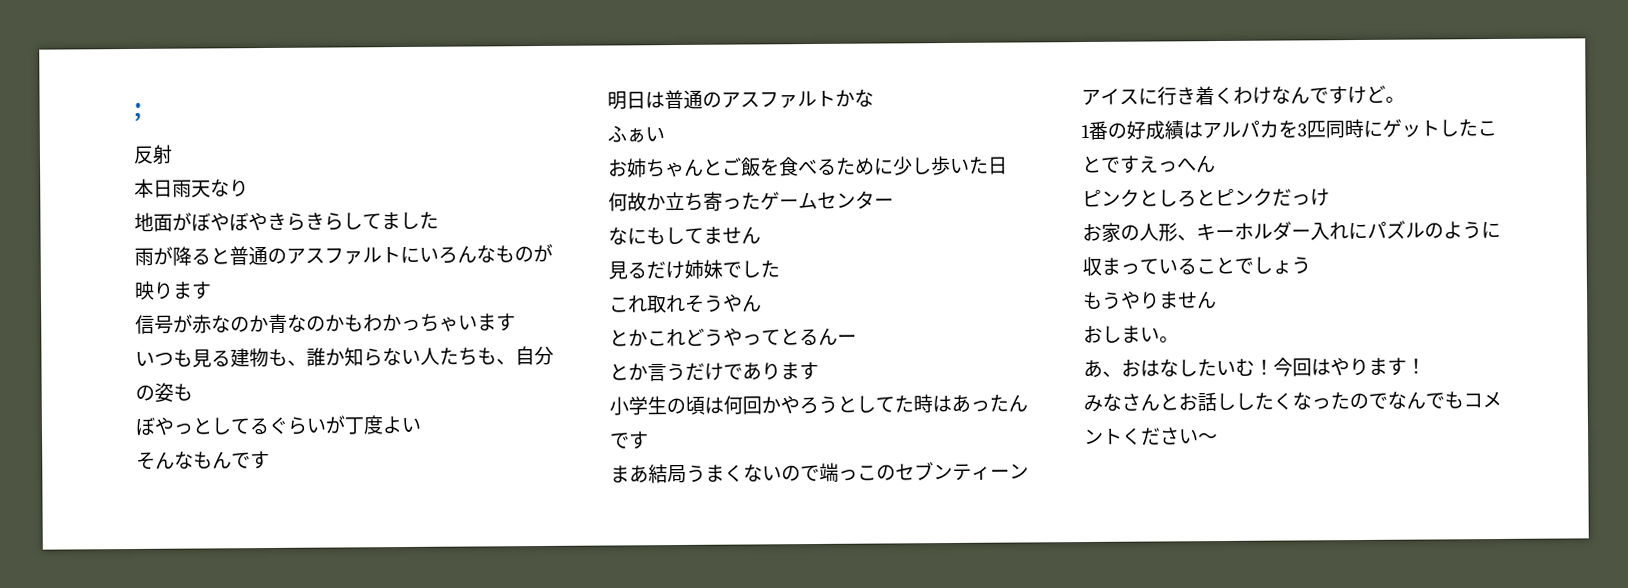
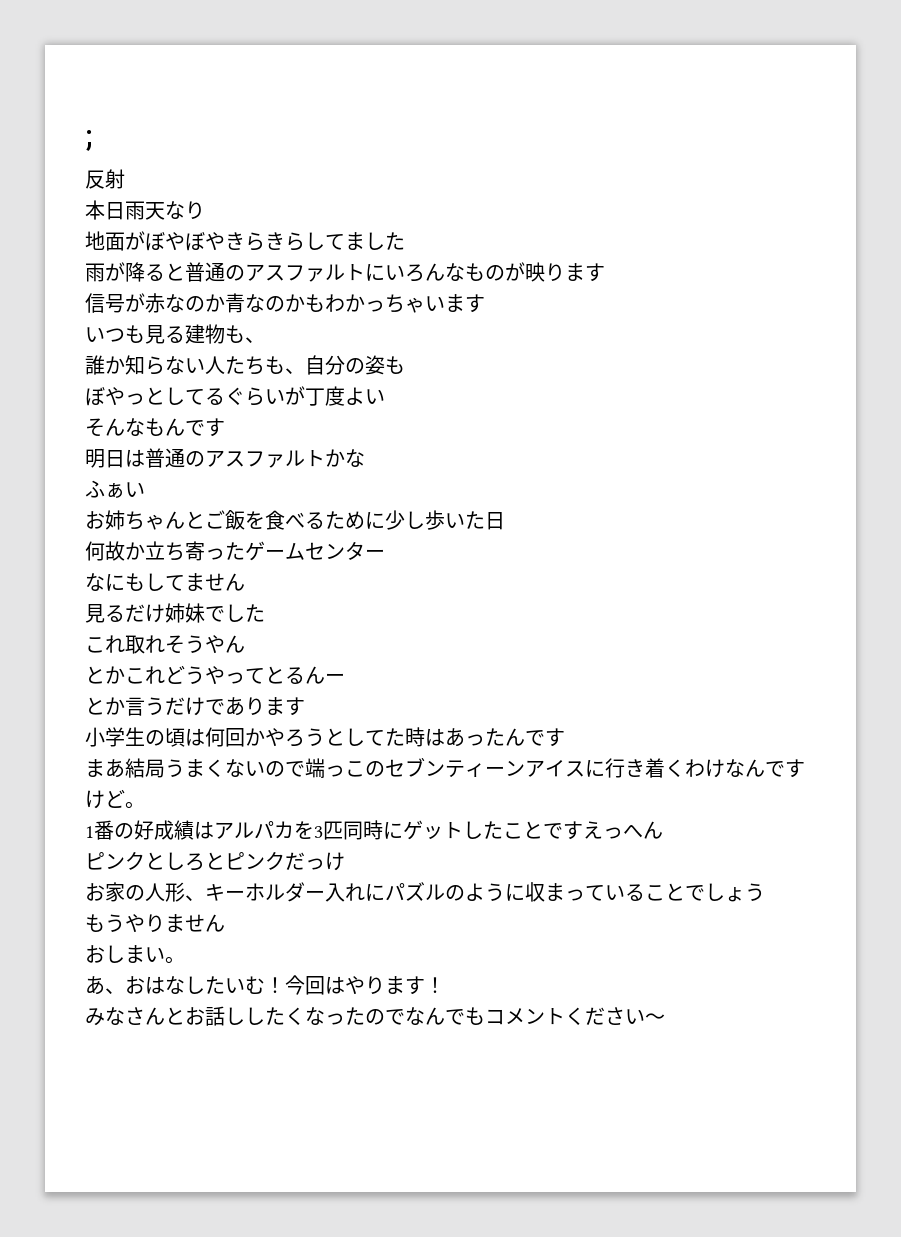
- いつも見る建物も、誰か知らない人たちも、自分の姿も
+ いつも見る建物も、
+ 誰か知らない人たちも、自分の姿も

